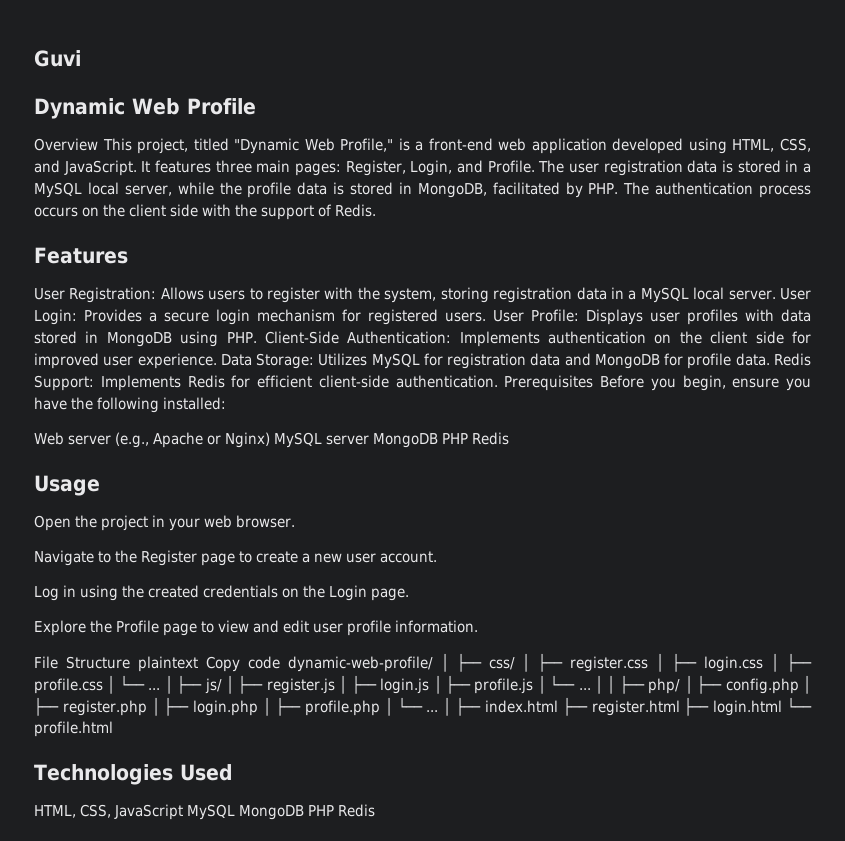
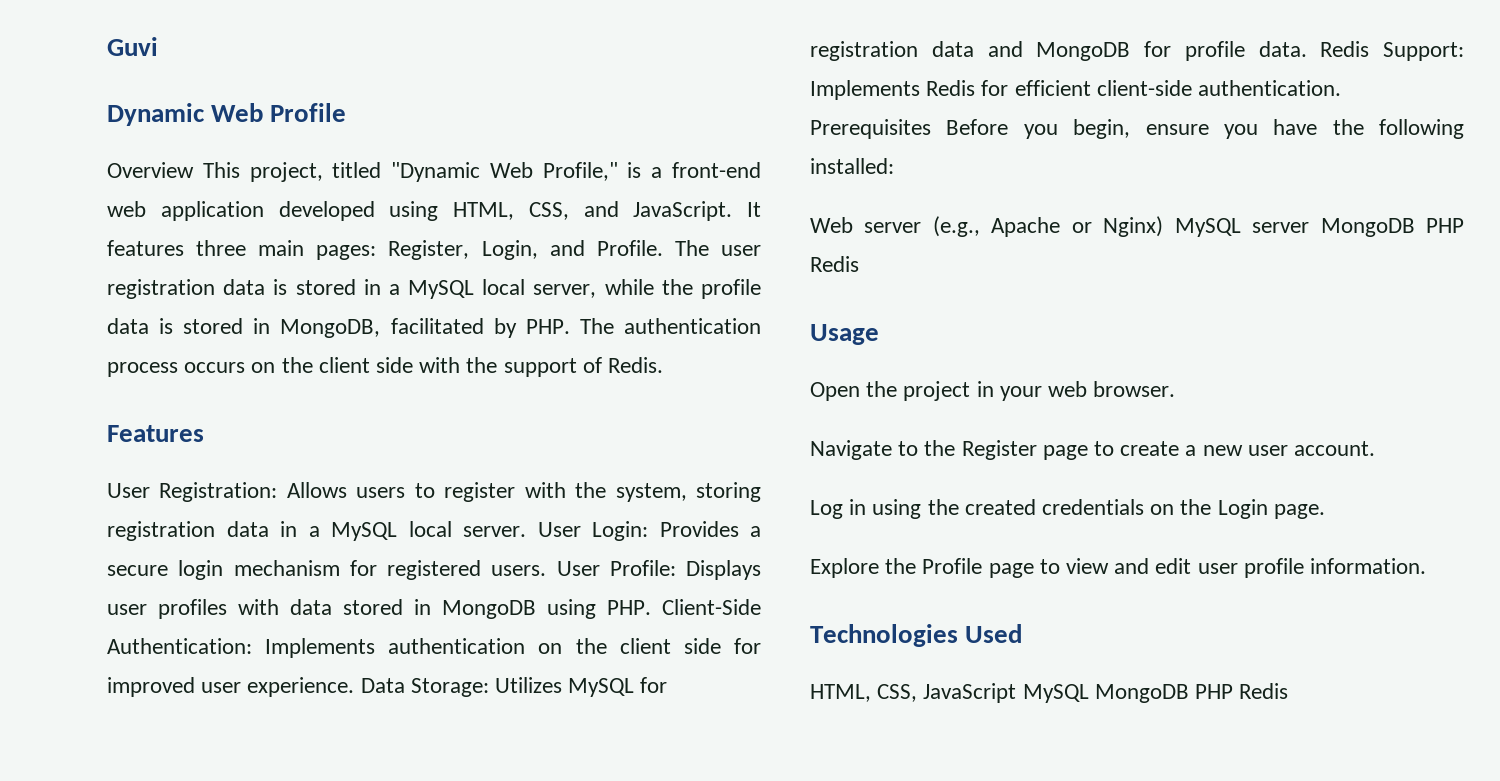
- File Structure plaintext Copy code dynamic-web-profile/ │ ├── css/ │ ├── register.css │ ├── login.css │ ├── profile.css │ └── ... │ ├── js/ │ ├── register.js │ ├── login.js │ ├── profile.js │ └── ... │ │ ├── php/ │ ├── config.php │ ├── register.php │ ├── login.php │ ├── profile.php │ └── ... │ ├── index.html ├── register.html ├── login.html └── profile.html

